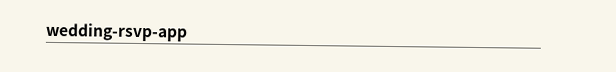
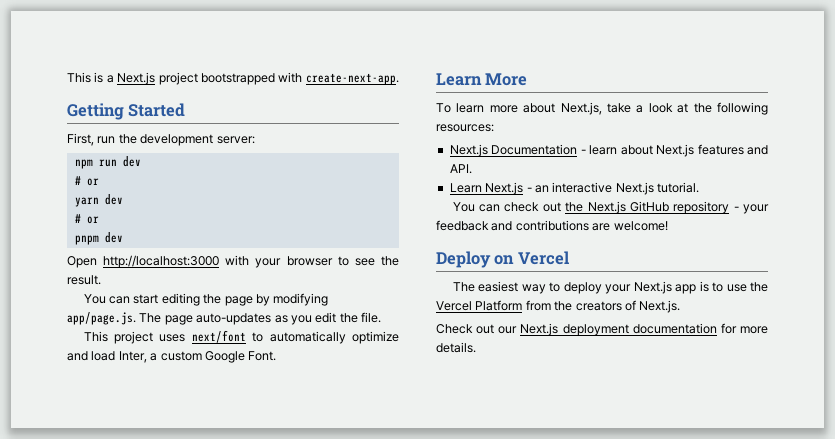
- wedding-rsvp-app
+ This is a Next.js project bootstrapped with create-next-app.
+ Getting Started
+ First, run the development server:
+ npm run dev
+ # or
+ yarn dev
+ # or
+ pnpm dev
+ Open http://localhost:3000 with your browser to see the result.
+ You can start editing the page by modifying app/page.js. The page auto-updates as you edit the file.
+ This project uses next/font to automatically optimize and load Inter, a custom Google Font.
+ Learn More
+ To learn more about Next.js, take a look at the following resources:
+ Next.js Documentation - learn about Next.js features and API.
+ Learn Next.js - an interactive Next.js tutorial.
+ You can check out the Next.js GitHub repository - your feedback and contributions are welcome!
+ Deploy on Vercel
+ The easiest way to deploy your Next.js app is to use the Vercel Platform from the creators of Next.js.
+ Check out our Next.js deployment documentation for more details.

